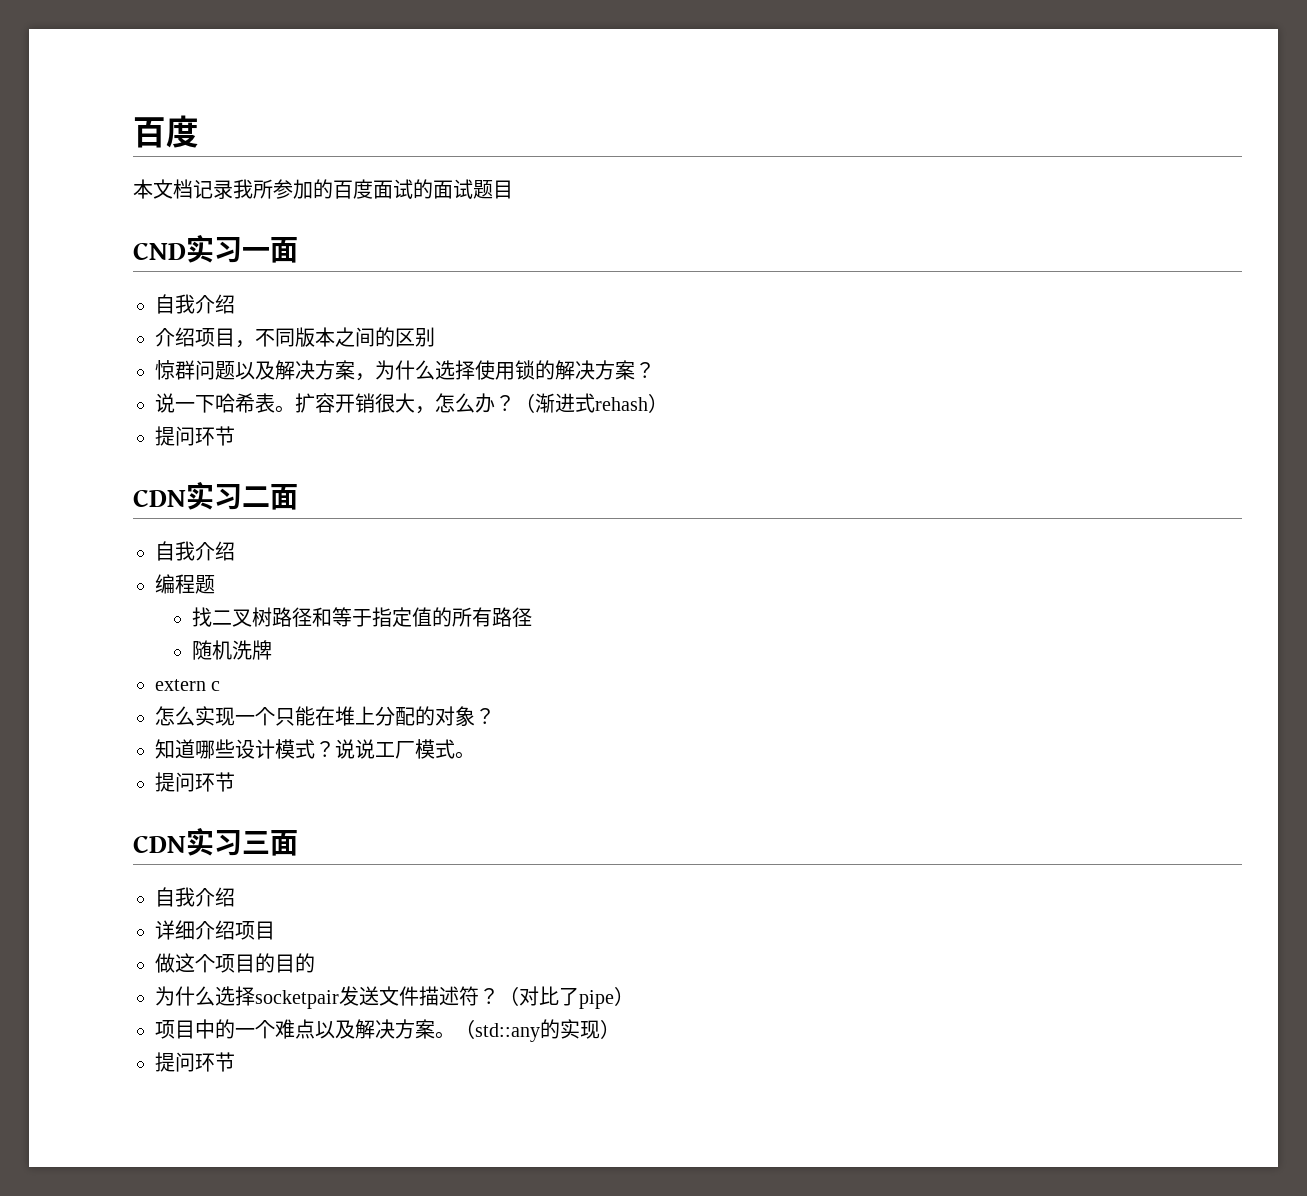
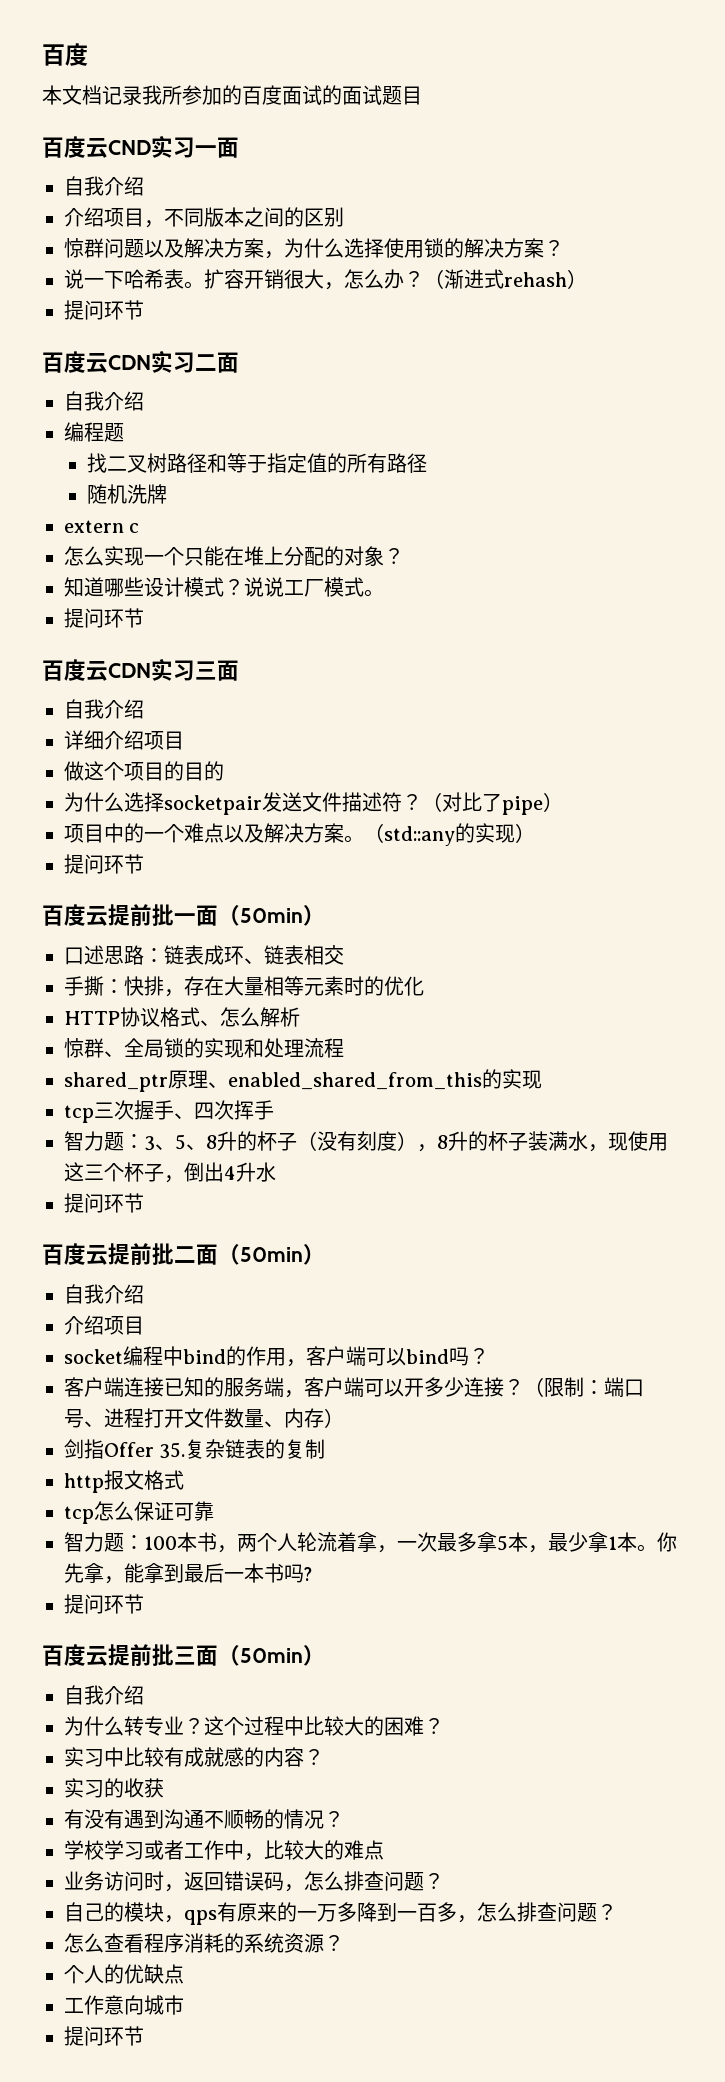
- CND实习一面
+ 百度云CND实习一面
- CDN实习二面
+ 百度云CDN实习二面
- CDN实习三面
+ 百度云CDN实习三面
+ 百度云提前批一面（50min）
+ 口述思路：链表成环、链表相交
+ 手撕：快排，存在大量相等元素时的优化
+ HTTP协议格式、怎么解析
+ 惊群、全局锁的实现和处理流程
+ shared_ptr原理、enabled_shared_from_this的实现
+ tcp三次握手、四次挥手
+ 智力题：3、5、8升的杯子（没有刻度），8升的杯子装满水，现使用这三个杯子，倒出4升水
+ 提问环节
+ 百度云提前批二面（50min）
+ 自我介绍
+ 介绍项目
+ socket编程中bind的作用，客户端可以bind吗？
+ 客户端连接已知的服务端，客户端可以开多少连接？（限制：端口号、进程打开文件数量、内存）
+ 剑指Offer 35.复杂链表的复制
+ http报文格式
+ tcp怎么保证可靠
+ 智力题：100本书，两个人轮流着拿，一次最多拿5本，最少拿1本。你先拿，能拿到最后一本书吗?
+ 提问环节
+ 百度云提前批三面（50min）
+ 自我介绍
+ 为什么转专业？这个过程中比较大的困难？
+ 实习中比较有成就感的内容？
+ 实习的收获
+ 有没有遇到沟通不顺畅的情况？
+ 学校学习或者工作中，比较大的难点
+ 业务访问时，返回错误码，怎么排查问题？
+ 自己的模块，qps有原来的一万多降到一百多，怎么排查问题？
+ 怎么查看程序消耗的系统资源？
+ 个人的优缺点
+ 工作意向城市
+ 提问环节

